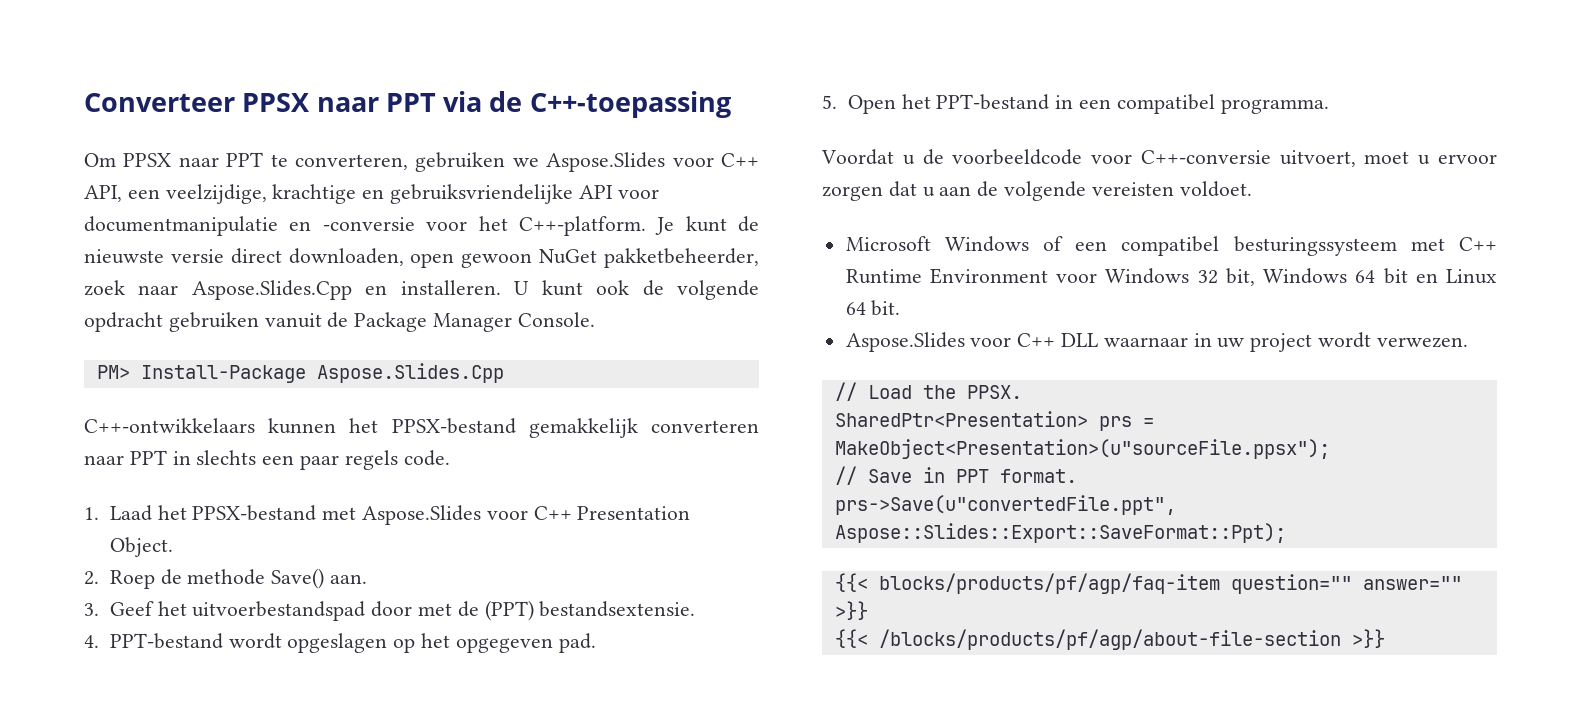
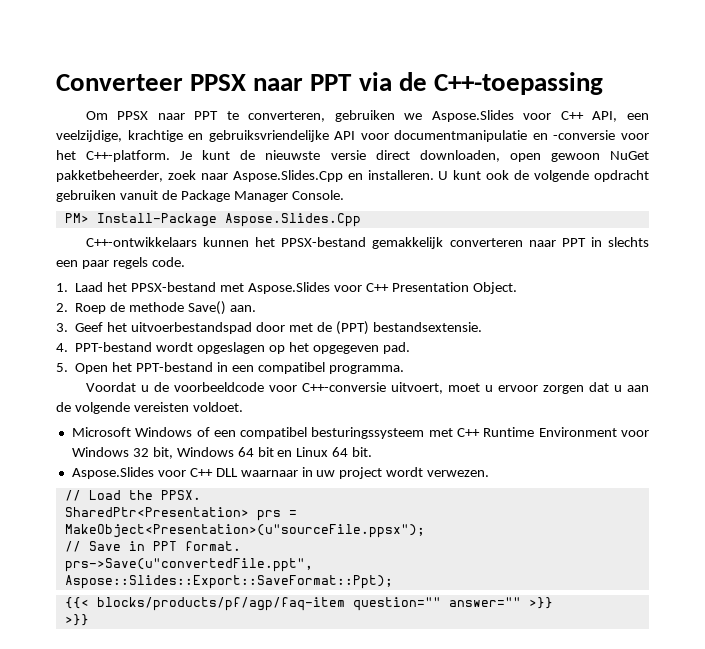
  {{< blocks/products/pf/agp/faq-item question="" answer="" >}}
- {{< /blocks/products/pf/agp/about-file-section >}}
+ >}}

